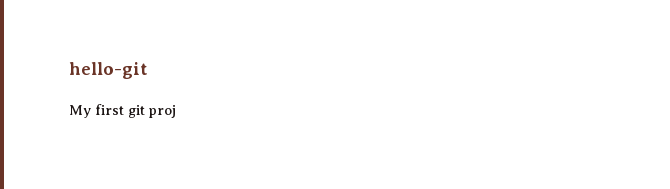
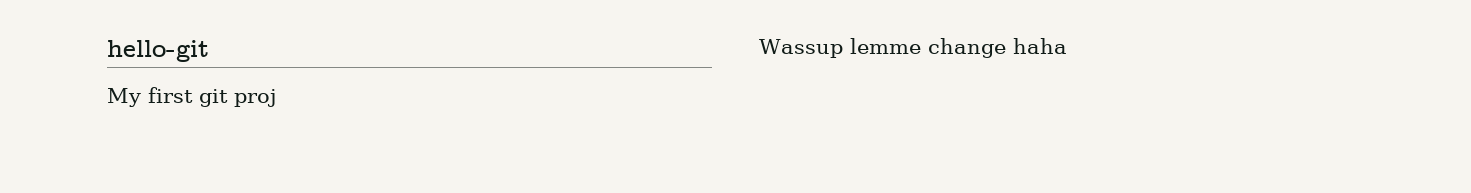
+ Wassup lemme change haha

